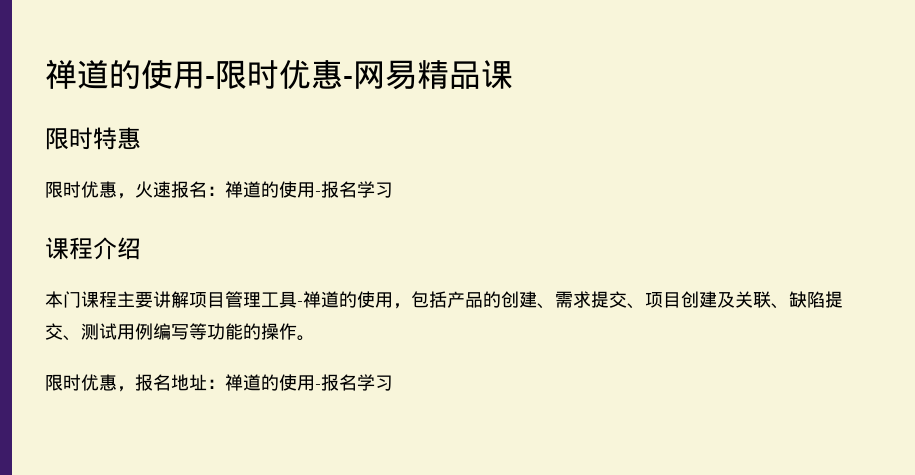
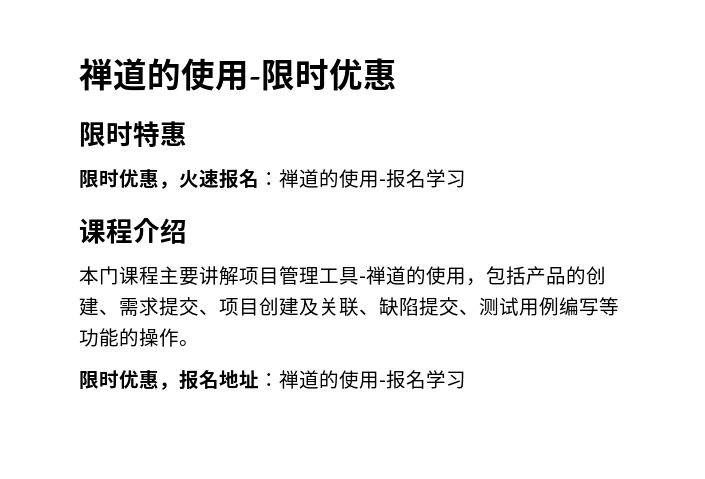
- 禅道的使用-限时优惠-网易精品课
+ 禅道的使用-限时优惠

